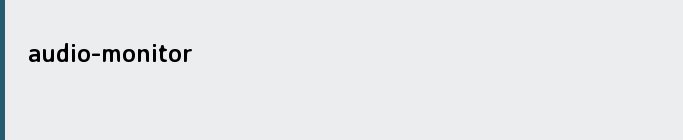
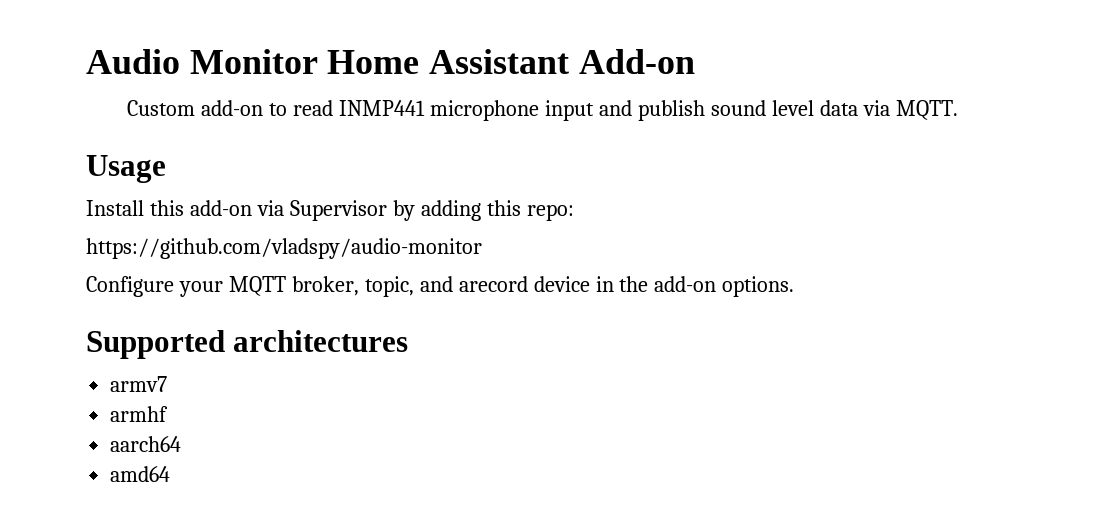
- audio-monitor
+ Audio Monitor Home Assistant Add-on
+ Custom add-on to read INMP441 microphone input and publish sound level data via MQTT.
+ Usage
+ Install this add-on via Supervisor by adding this repo:
+ https://github.com/vladspy/audio-monitor
+ Configure your MQTT broker, topic, and arecord device in the add-on options.
+ Supported architectures
+ armv7
+ armhf
+ aarch64
+ amd64

